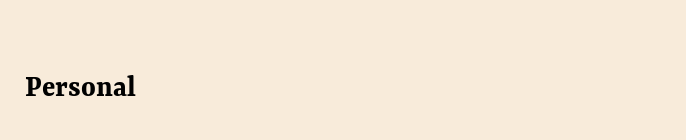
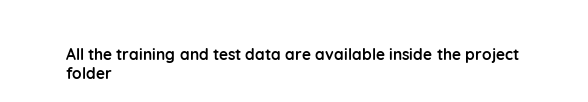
- Personal
+ All the training and test data are available inside the project folder

